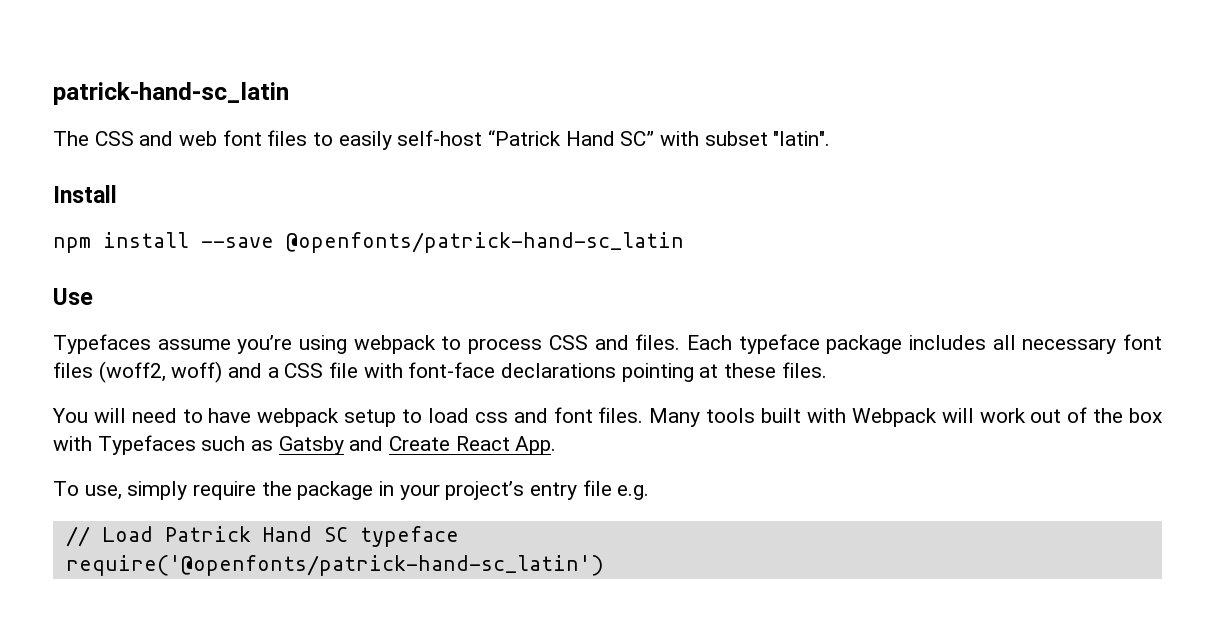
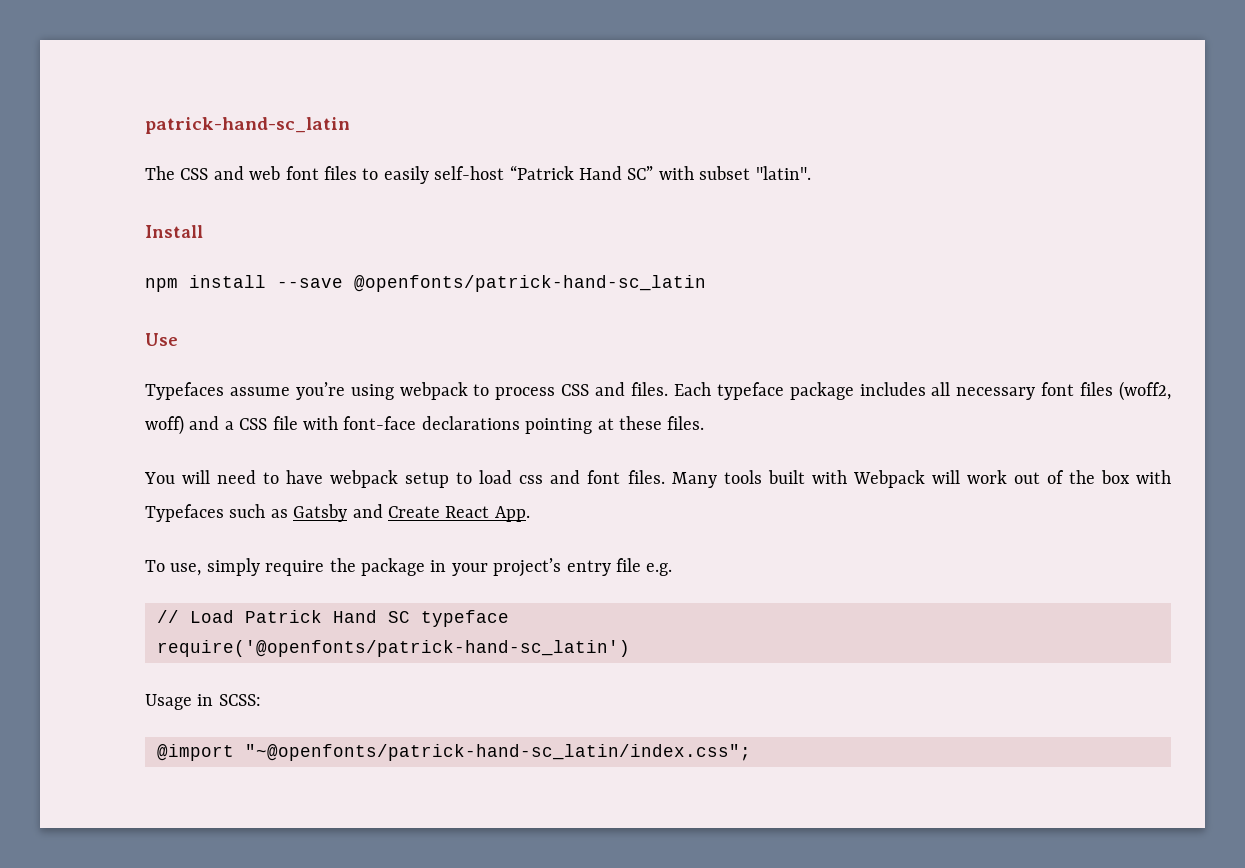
+ Usage in SCSS:
+ @import "~@openfonts/patrick-hand-sc_latin/index.css";

